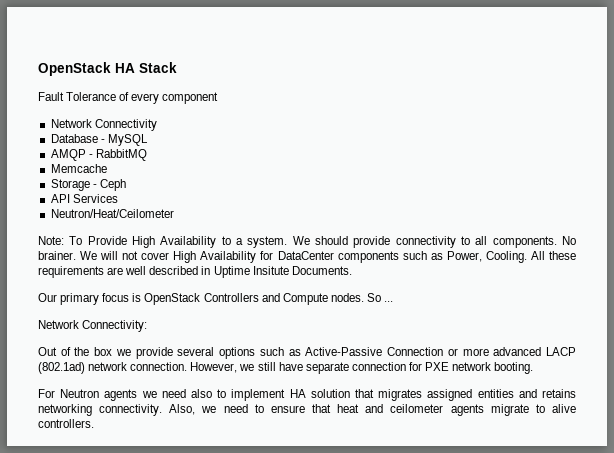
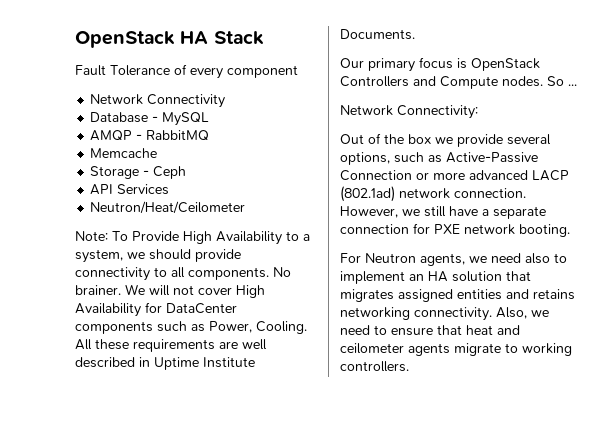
- Note: To Provide High Availability to a system. We should provide connectivity to all components.
+ Note: To Provide High Availability to a system, we should provide connectivity to all components.
- All these requirements are well described in Uptime Insitute Documents.
+ All these requirements are well described in Uptime Institute Documents.
- Out of the box we provide several options such as Active-Passive Connection or more advanced LACP (802.1ad) network connection.
+ Out of the box we provide several options, such as Active-Passive Connection or more advanced LACP (802.1ad) network connection.
- However, we still have separate connection for PXE network booting.
+ However, we still have a separate connection for PXE network booting.
- For Neutron agents we need also to implement HA solution that migrates assigned entities and retains networking connectivity.
+ For Neutron agents, we need also to implement an HA solution that migrates assigned entities and retains networking connectivity.
- Also, we need to ensure that heat and ceilometer agents migrate to alive controllers.
+ Also, we need to ensure that heat and ceilometer agents migrate to working controllers.

